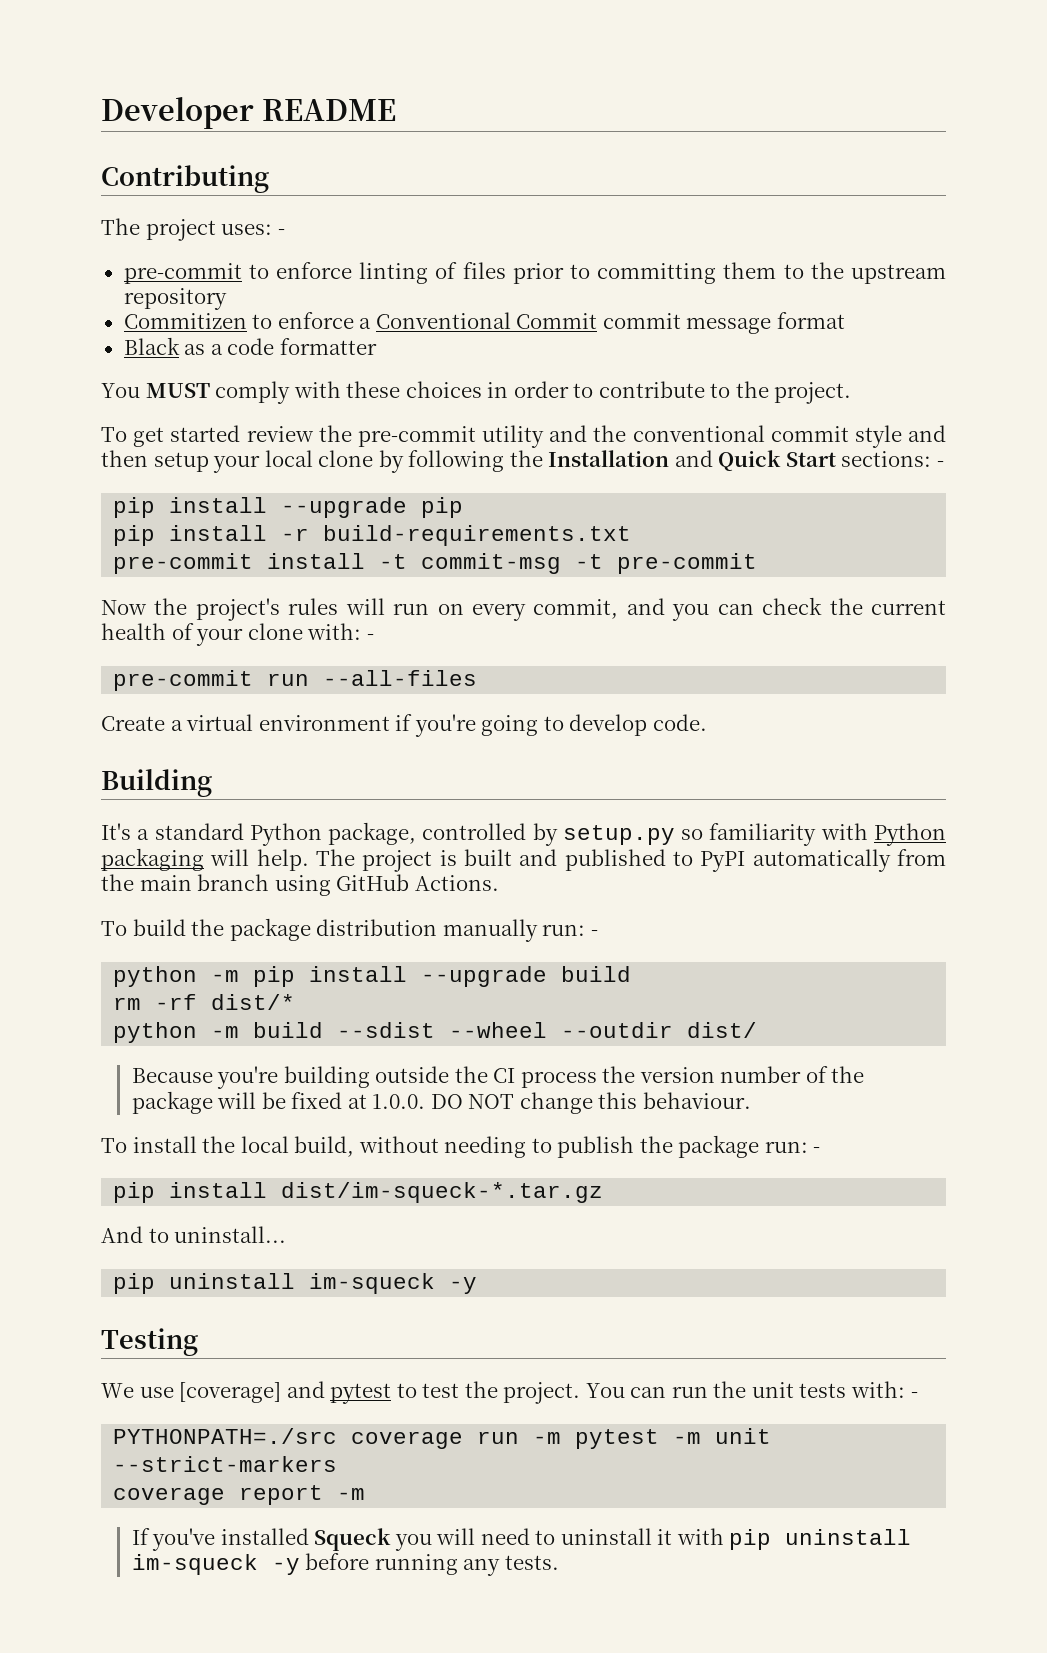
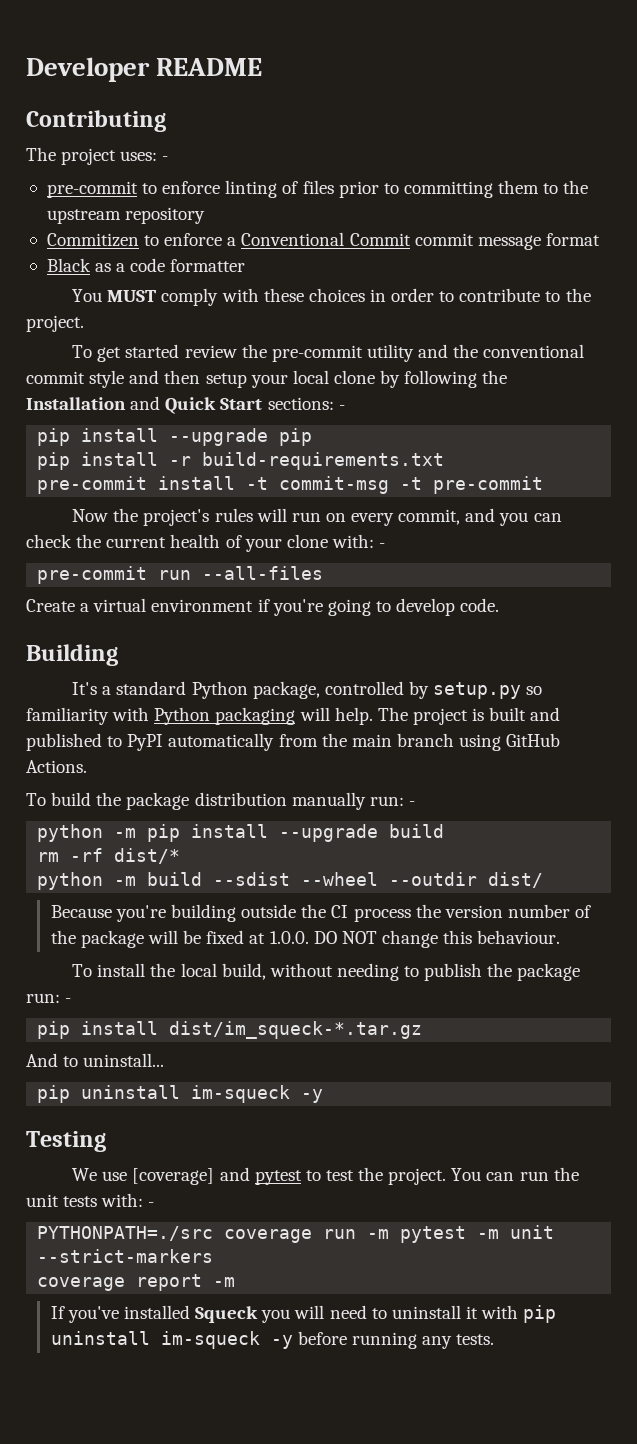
- pip install dist/im-squeck-*.tar.gz
+ pip install dist/im_squeck-*.tar.gz

